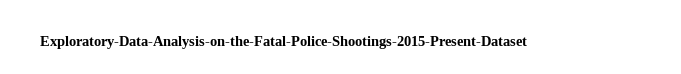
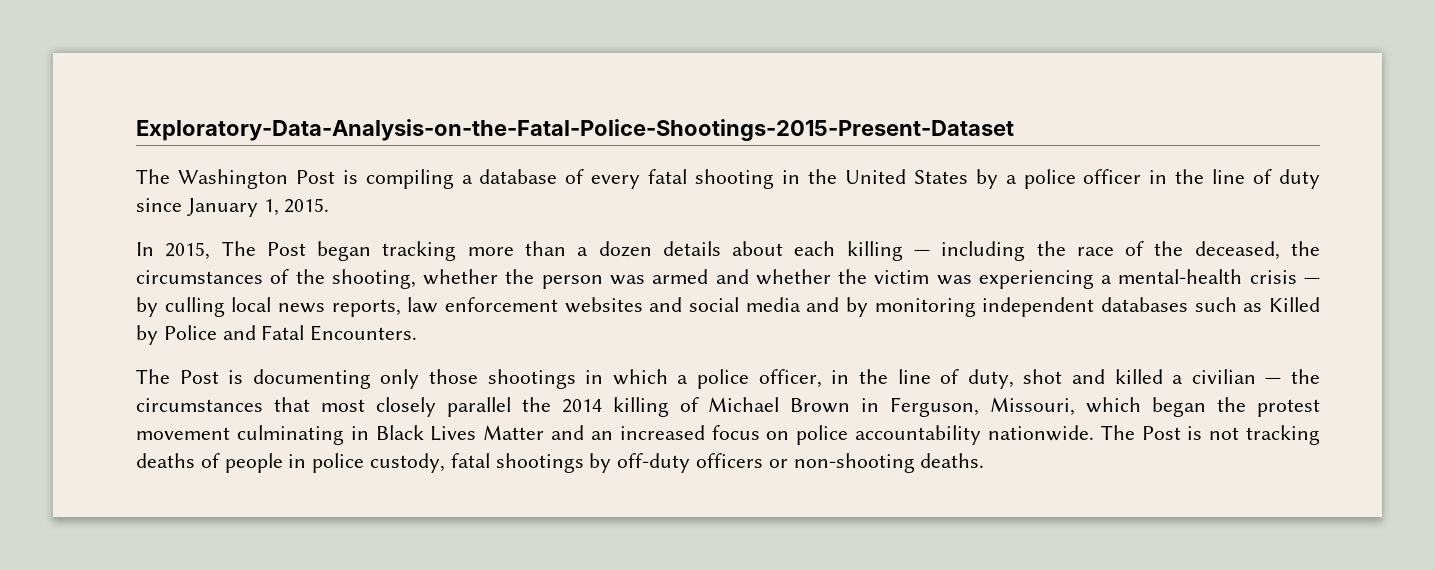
+ The Washington Post is compiling a database of every fatal shooting in the United States by a police officer in the line of duty since January 1, 2015.
+ In 2015, The Post began tracking more than a dozen details about each killing — including the race of the deceased, the circumstances of the shooting, whether the person was armed and whether the victim was experiencing a mental-health crisis — by culling local news reports, law enforcement websites and social media and by monitoring independent databases such as Killed by Police and Fatal Encounters.
+ The Post is documenting only those shootings in which a police officer, in the line of duty, shot and killed a civilian — the circumstances that most closely parallel the 2014 killing of Michael Brown in Ferguson, Missouri, which began the protest movement culminating in Black Lives Matter and an increased focus on police accountability nationwide. The Post is not tracking deaths of people in police custody, fatal shootings by off-duty officers or non-shooting deaths.

